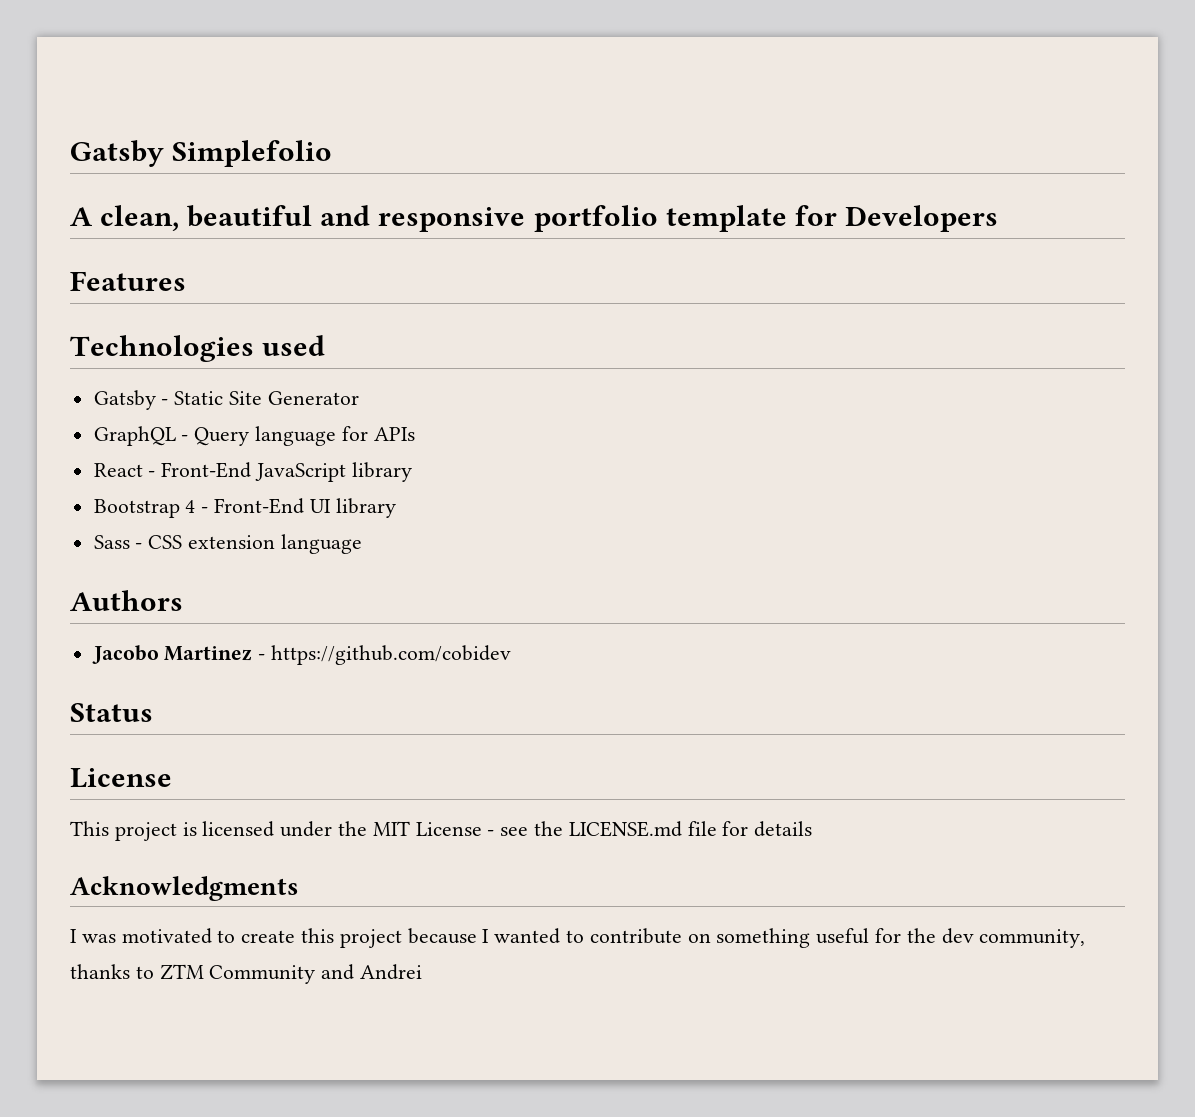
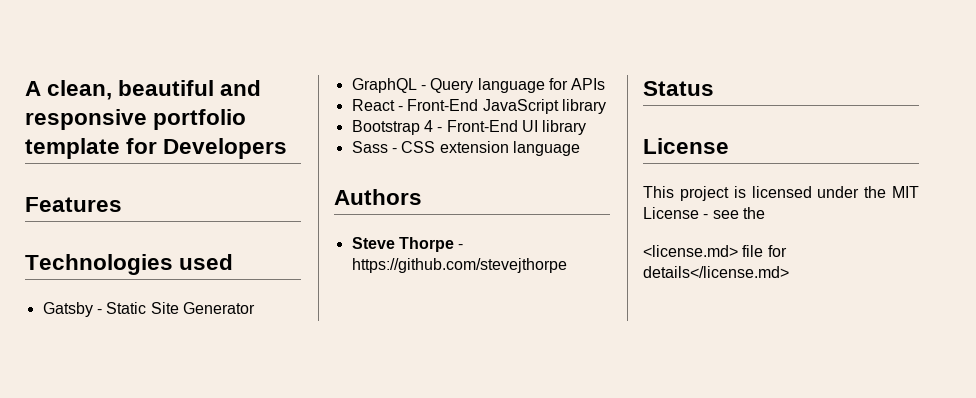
- Gatsby Simplefolio
- Jacobo Martinez - https://github.com/cobidev
+ Steve Thorpe - https://github.com/stevejthorpe
- This project is licensed under the MIT License - see the LICENSE.md file for details
- Acknowledgments
- I was motivated to create this project because I wanted to contribute on something useful for the dev community, thanks to ZTM Community and Andrei
+ This project is licensed under the MIT License - see the
+ <license.md> file for details</license.md>

